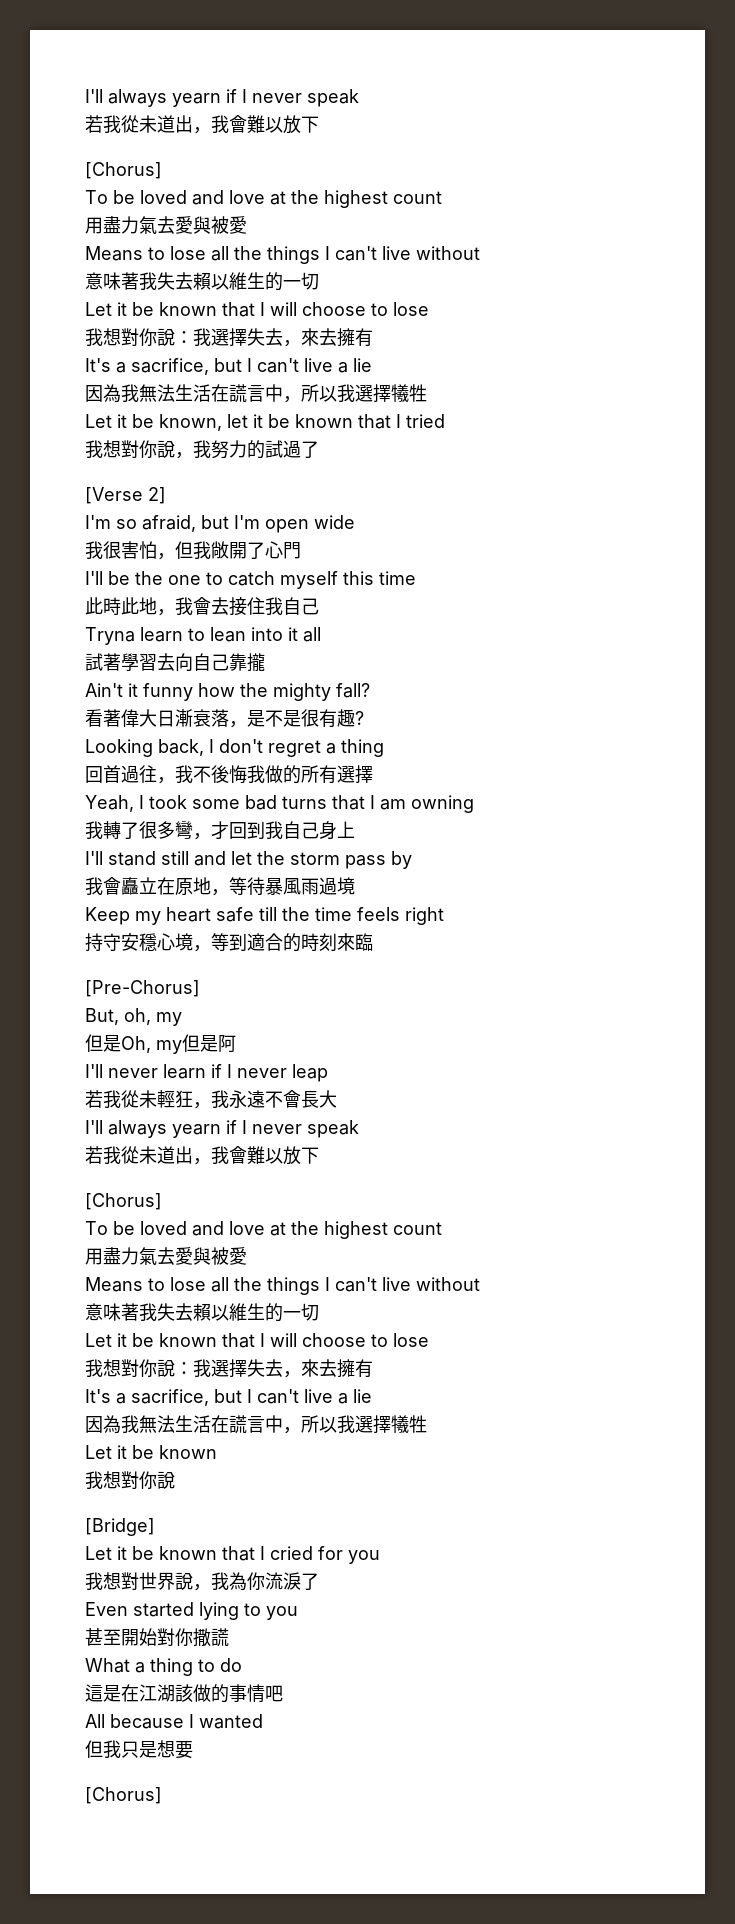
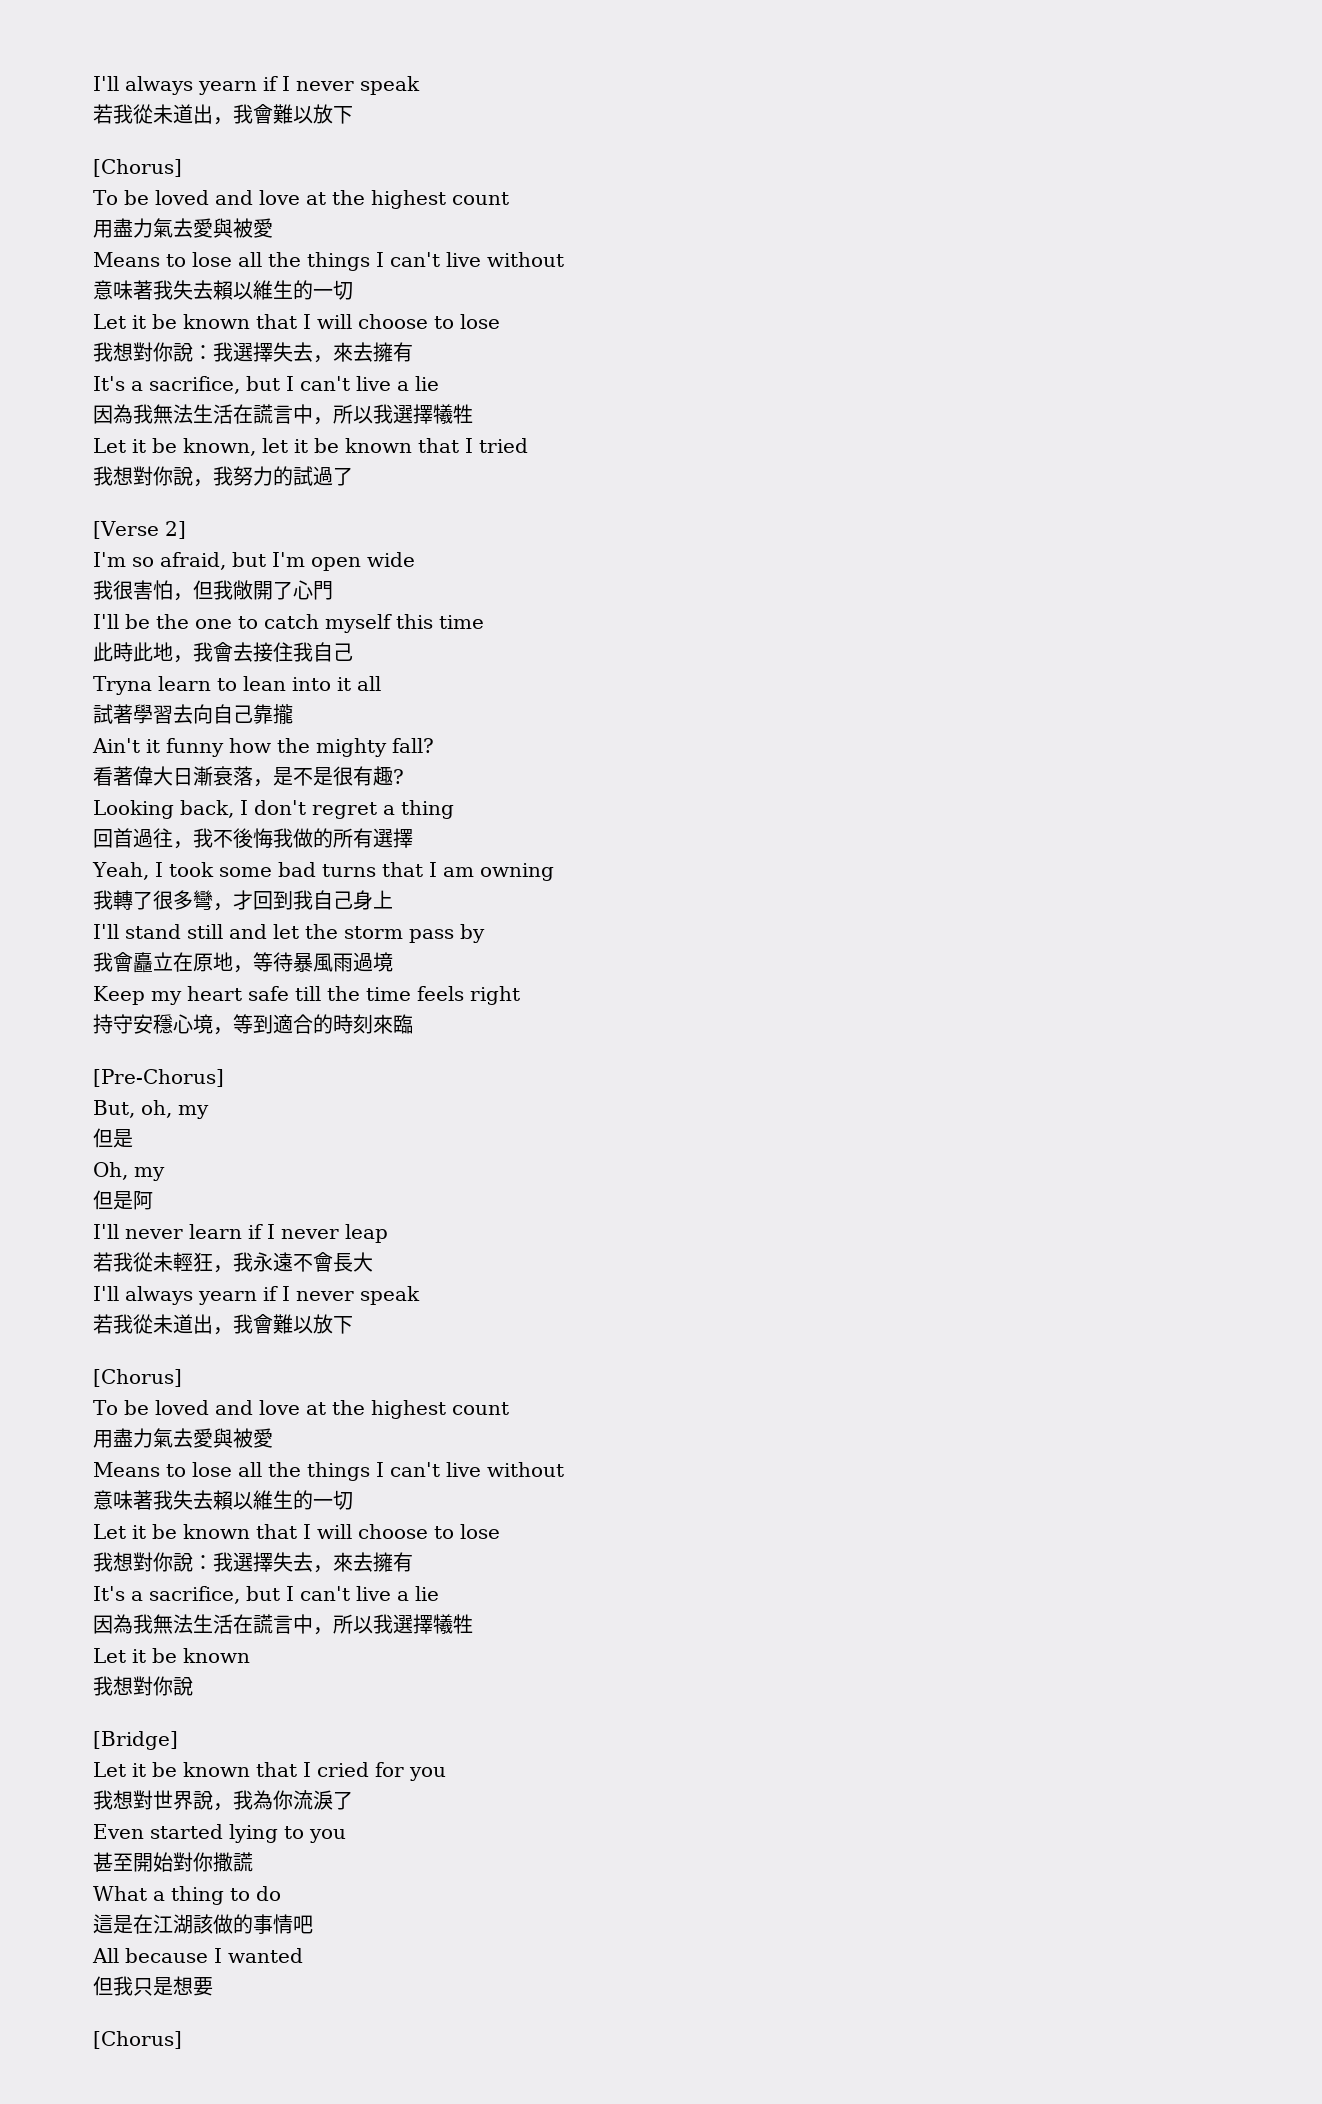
  But, oh, my
- 但是Oh, my但是阿
+ 但是
+ Oh, my
+ 但是阿

